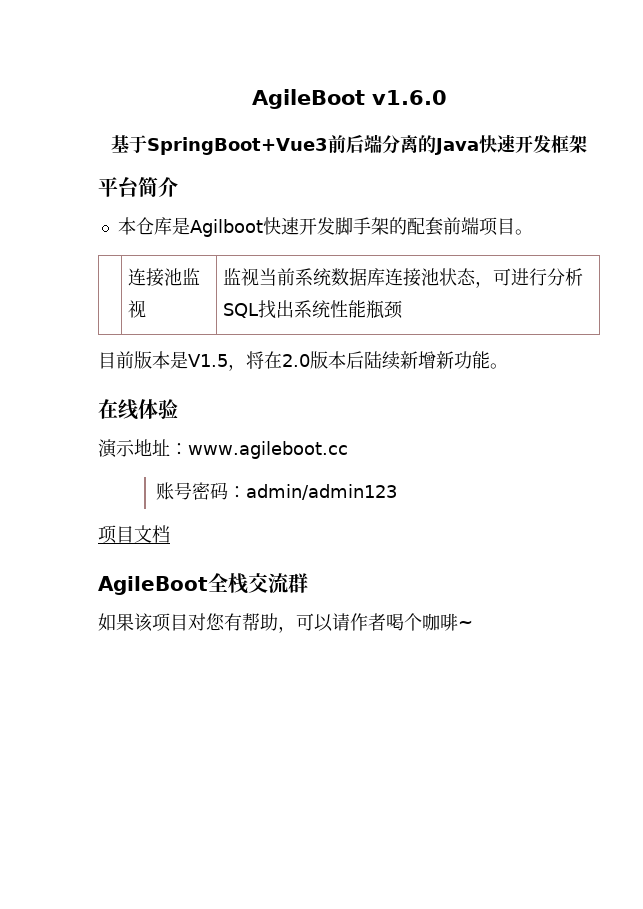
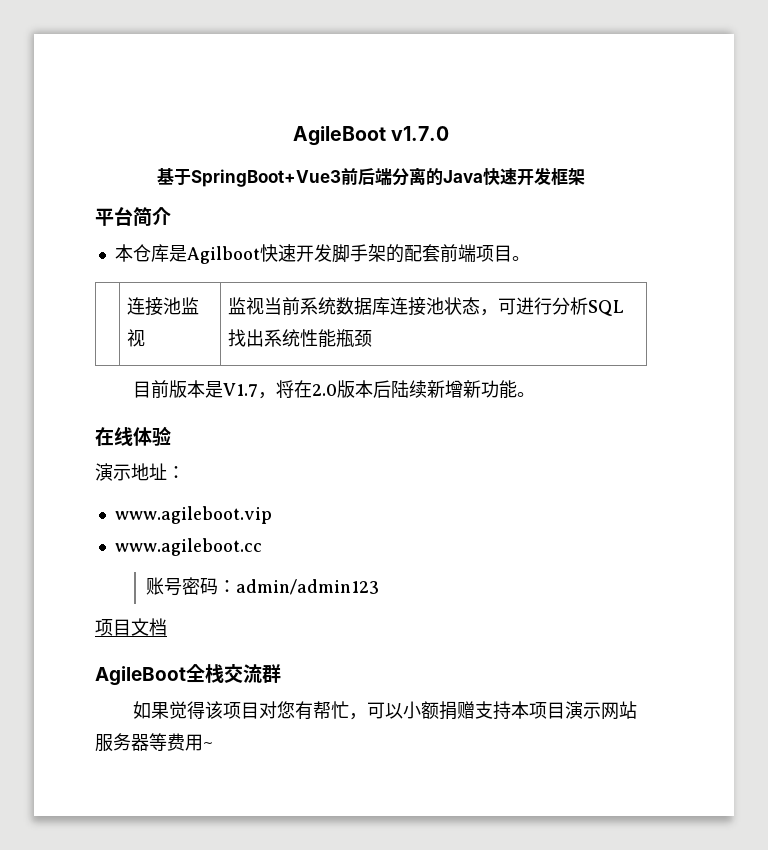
- AgileBoot v1.6.0
+ AgileBoot v1.7.0
- 目前版本是V1.5，将在2.0版本后陆续新增新功能。
+ 目前版本是V1.7，将在2.0版本后陆续新增新功能。
- 演示地址：www.agileboot.cc
+ 演示地址：
+ www.agileboot.vip
+ www.agileboot.cc
- 如果该项目对您有帮助，可以请作者喝个咖啡~
+ 如果觉得该项目对您有帮忙，可以小额捐赠支持本项目演示网站服务器等费用~

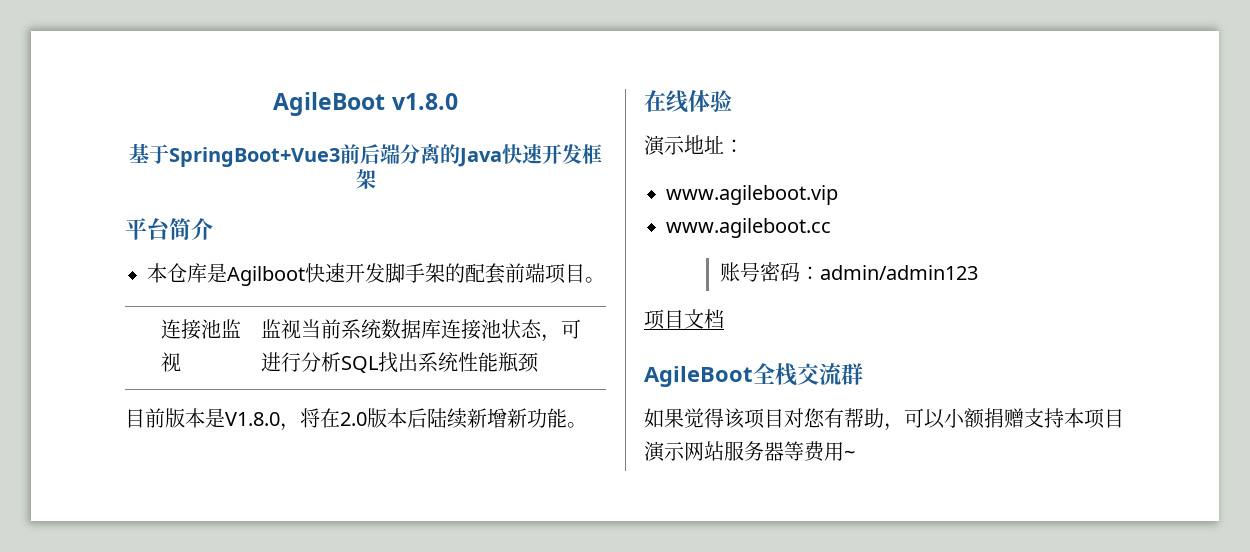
- AgileBoot v1.7.0
+ AgileBoot v1.8.0
- 目前版本是V1.7，将在2.0版本后陆续新增新功能。
+ 目前版本是V1.8.0，将在2.0版本后陆续新增新功能。
- 如果觉得该项目对您有帮忙，可以小额捐赠支持本项目演示网站服务器等费用~
+ 如果觉得该项目对您有帮助，可以小额捐赠支持本项目演示网站服务器等费用~

